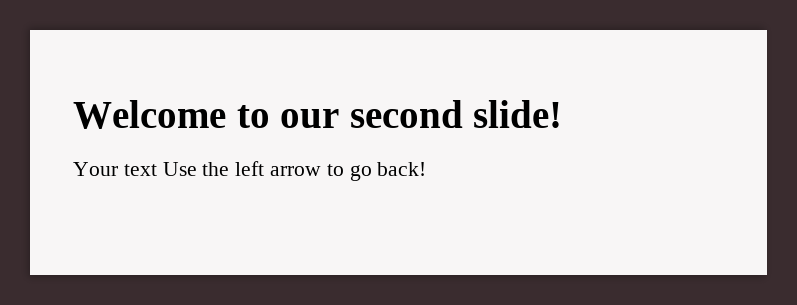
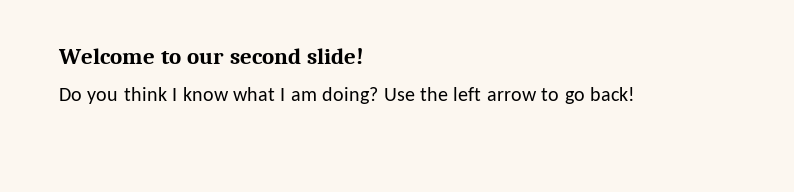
- Your text Use the left arrow to go back!
+ Do you think I know what I am doing? Use the left arrow to go back!

